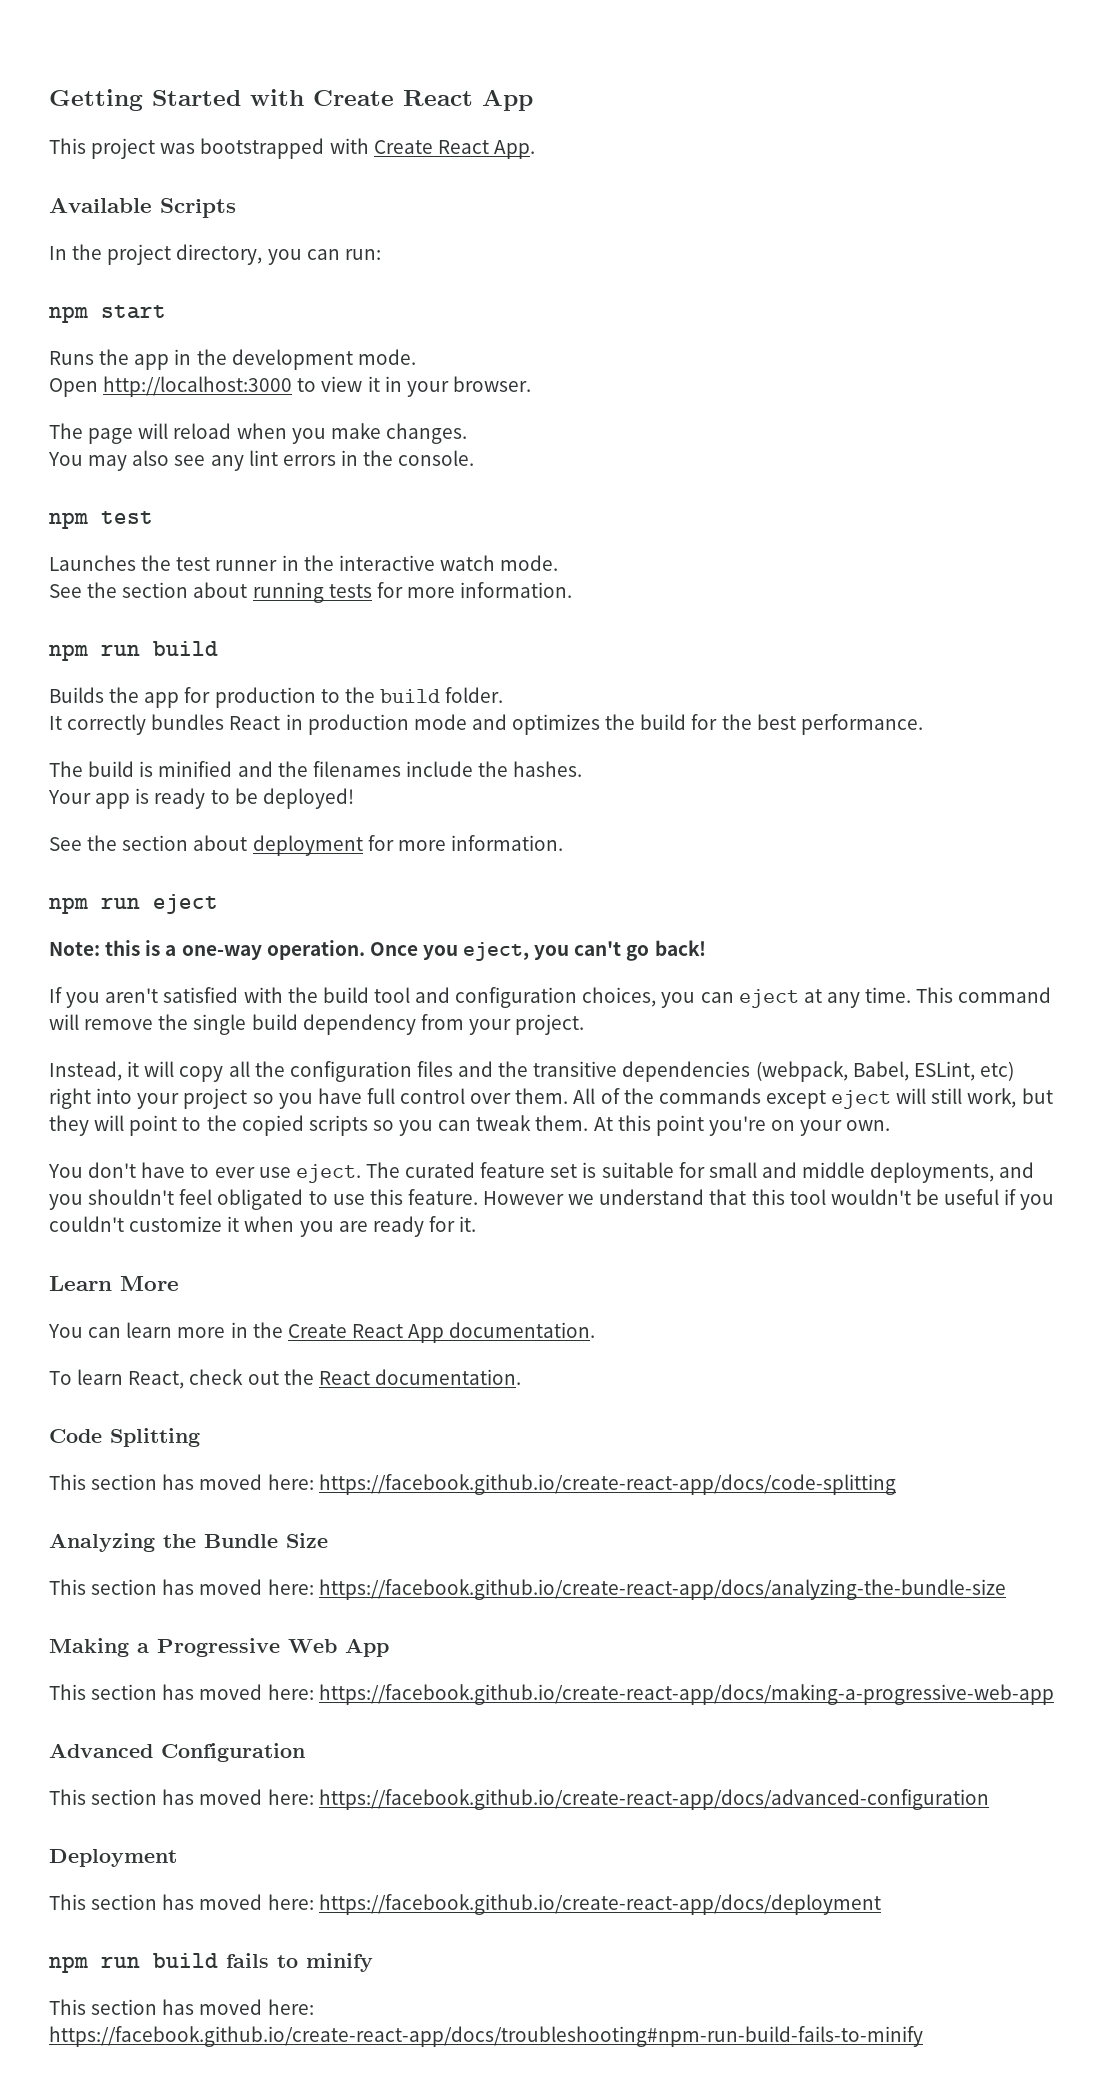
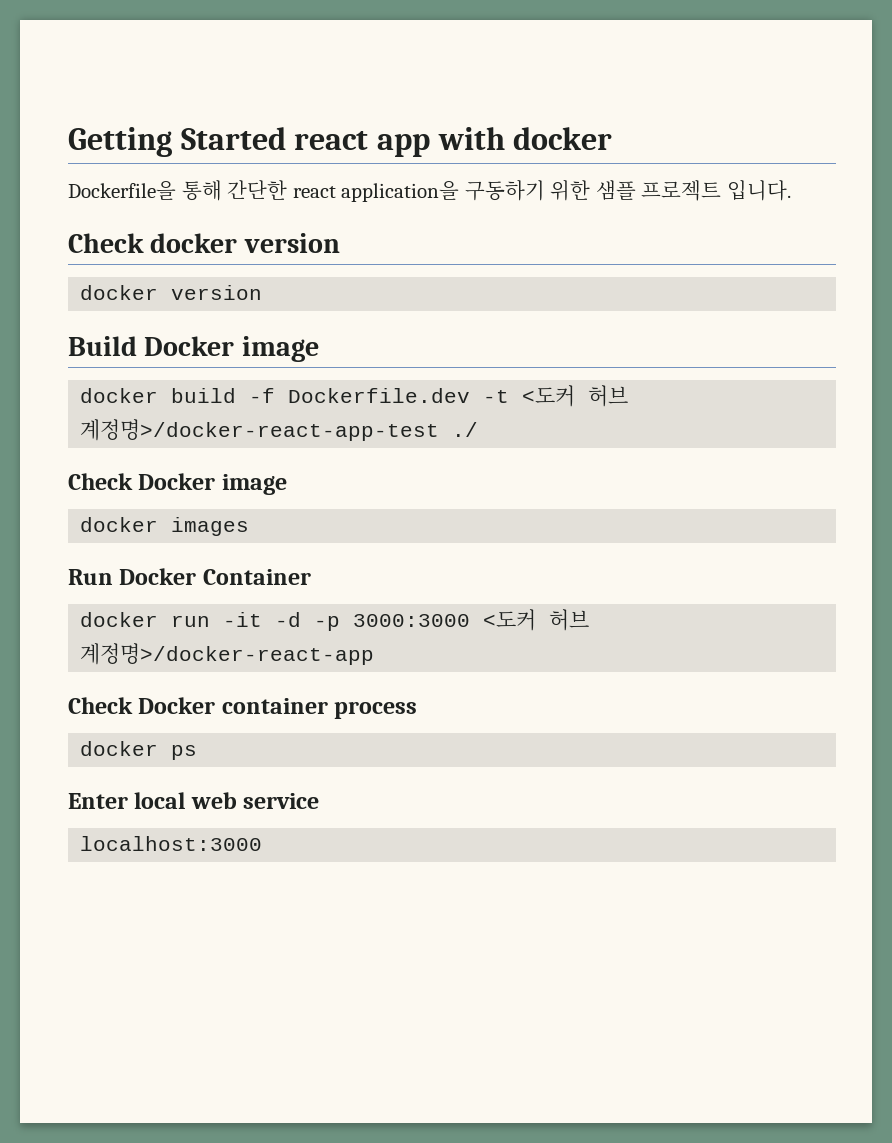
- Getting Started with Create React App
- This project was bootstrapped with Create React App.
- Available Scripts
- In the project directory, you can run:
- npm start
- Runs the app in the development mode.
- Open http://localhost:3000 to view it in your browser.
- The page will reload when you make changes.
- You may also see any lint errors in the console.
- npm test
- Launches the test runner in the interactive watch mode.
- See the section about running tests for more information.
- npm run build
- Builds the app for production to the build folder.
- It correctly bundles React in production mode and optimizes the build for the best performance.
- The build is minified and the filenames include the hashes.
- Your app is ready to be deployed!
- See the section about deployment for more information.
- npm run eject
- Note: this is a one-way operation. Once you eject, you can't go back!
- If you aren't satisfied with the build tool and configuration choices, you can eject at any time. This command will remove the single build dependency from your project.
- Instead, it will copy all the configuration files and the transitive dependencies (webpack, Babel, ESLint, etc) right into your project so you have full control over them. All of the commands except eject will still work, but they will point to the copied scripts so you can tweak them. At this point you're on your own.
- You don't have to ever use eject. The curated feature set is suitable for small and middle deployments, and you shouldn't feel obligated to use this feature. However we understand that this tool wouldn't be useful if you couldn't customize it when you are ready for it.
- Learn More
- You can learn more in the Create React App documentation.
- To learn React, check out the React documentation.
- Code Splitting
- This section has moved here: https://facebook.github.io/create-react-app/docs/code-splitting
- Analyzing the Bundle Size
- This section has moved here: https://facebook.github.io/create-react-app/docs/analyzing-the-bundle-size
- Making a Progressive Web App
- This section has moved here: https://facebook.github.io/create-react-app/docs/making-a-progressive-web-app
- Advanced Configuration
- This section has moved here: https://facebook.github.io/create-react-app/docs/advanced-configuration
- Deployment
- This section has moved here: https://facebook.github.io/create-react-app/docs/deployment
- npm run build fails to minify
- This section has moved here: https://facebook.github.io/create-react-app/docs/troubleshooting#npm-run-build-fails-to-minify
+ Getting Started react app with docker
+ Dockerfile을 통해 간단한 react application을 구동하기 위한 샘플 프로젝트 입니다.
+ Check docker version
+ docker version
+ Build Docker image
+ docker build -f Dockerfile.dev -t <도커 허브 계정명>/docker-react-app-test ./
+ Check Docker image
+ docker images
+ Run Docker Container
+ docker run -it -d -p 3000:3000 <도커 허브 계정명>/docker-react-app
+ Check Docker container process
+ docker ps
+ Enter local web service
+ localhost:3000

